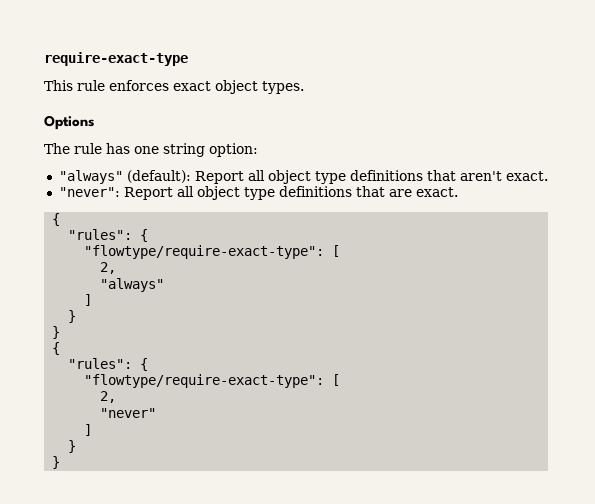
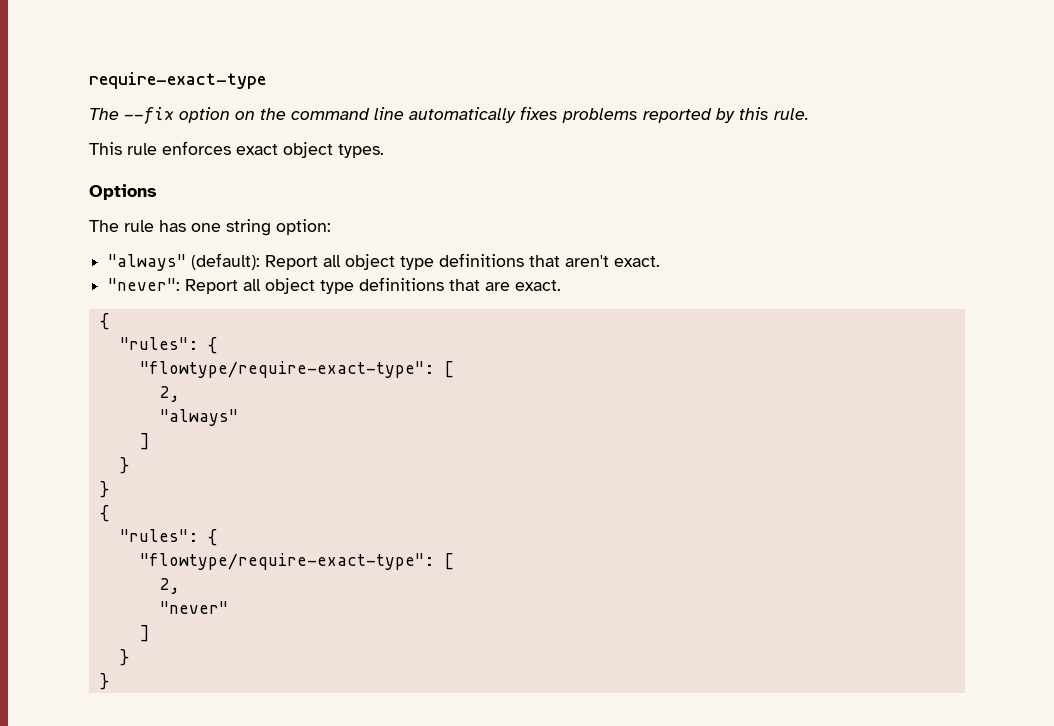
+ The --fix option on the command line automatically fixes problems reported by this rule.

